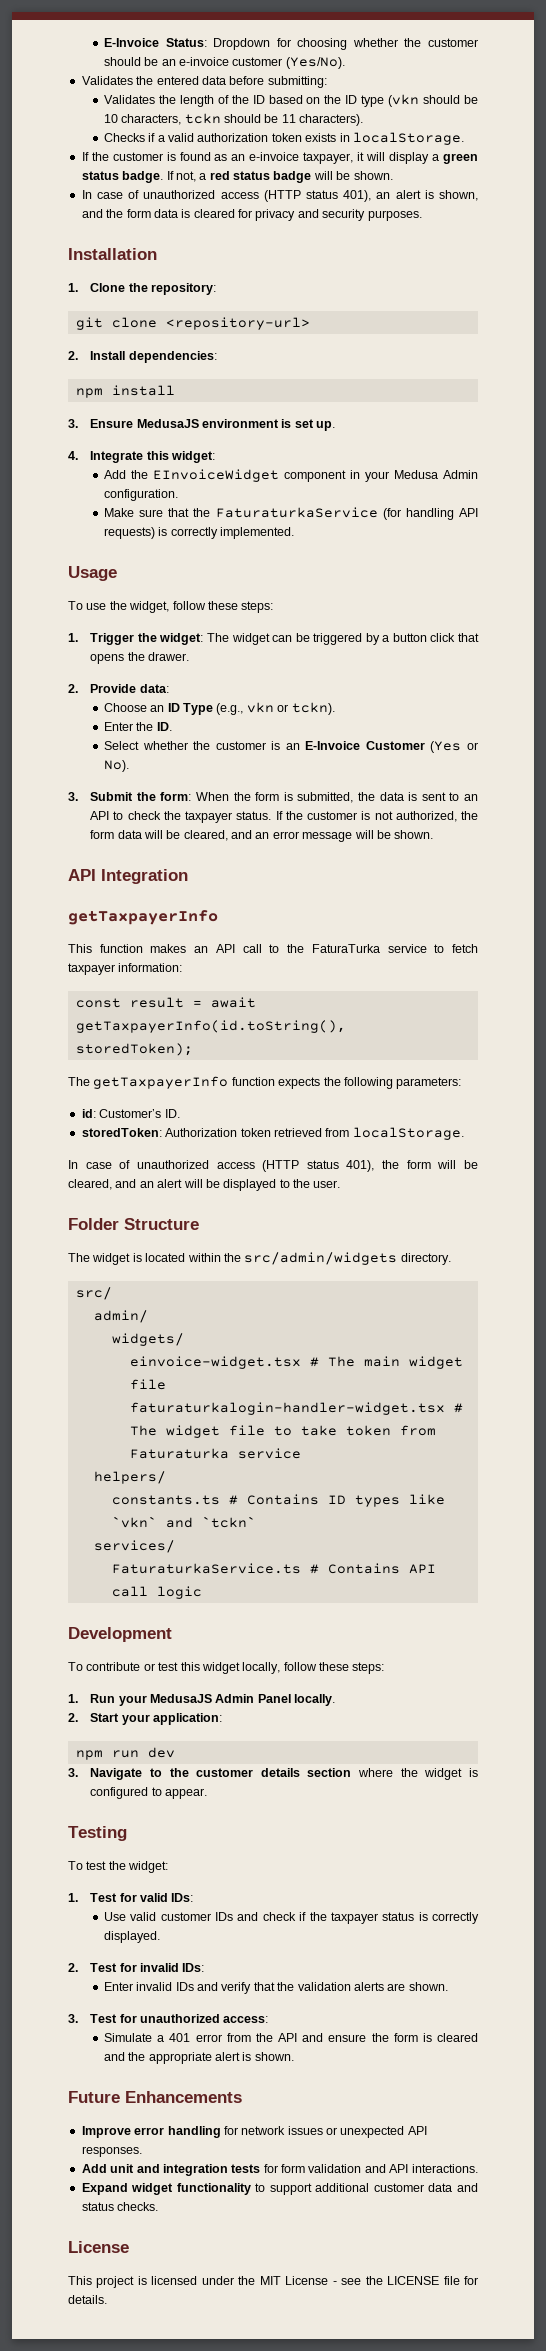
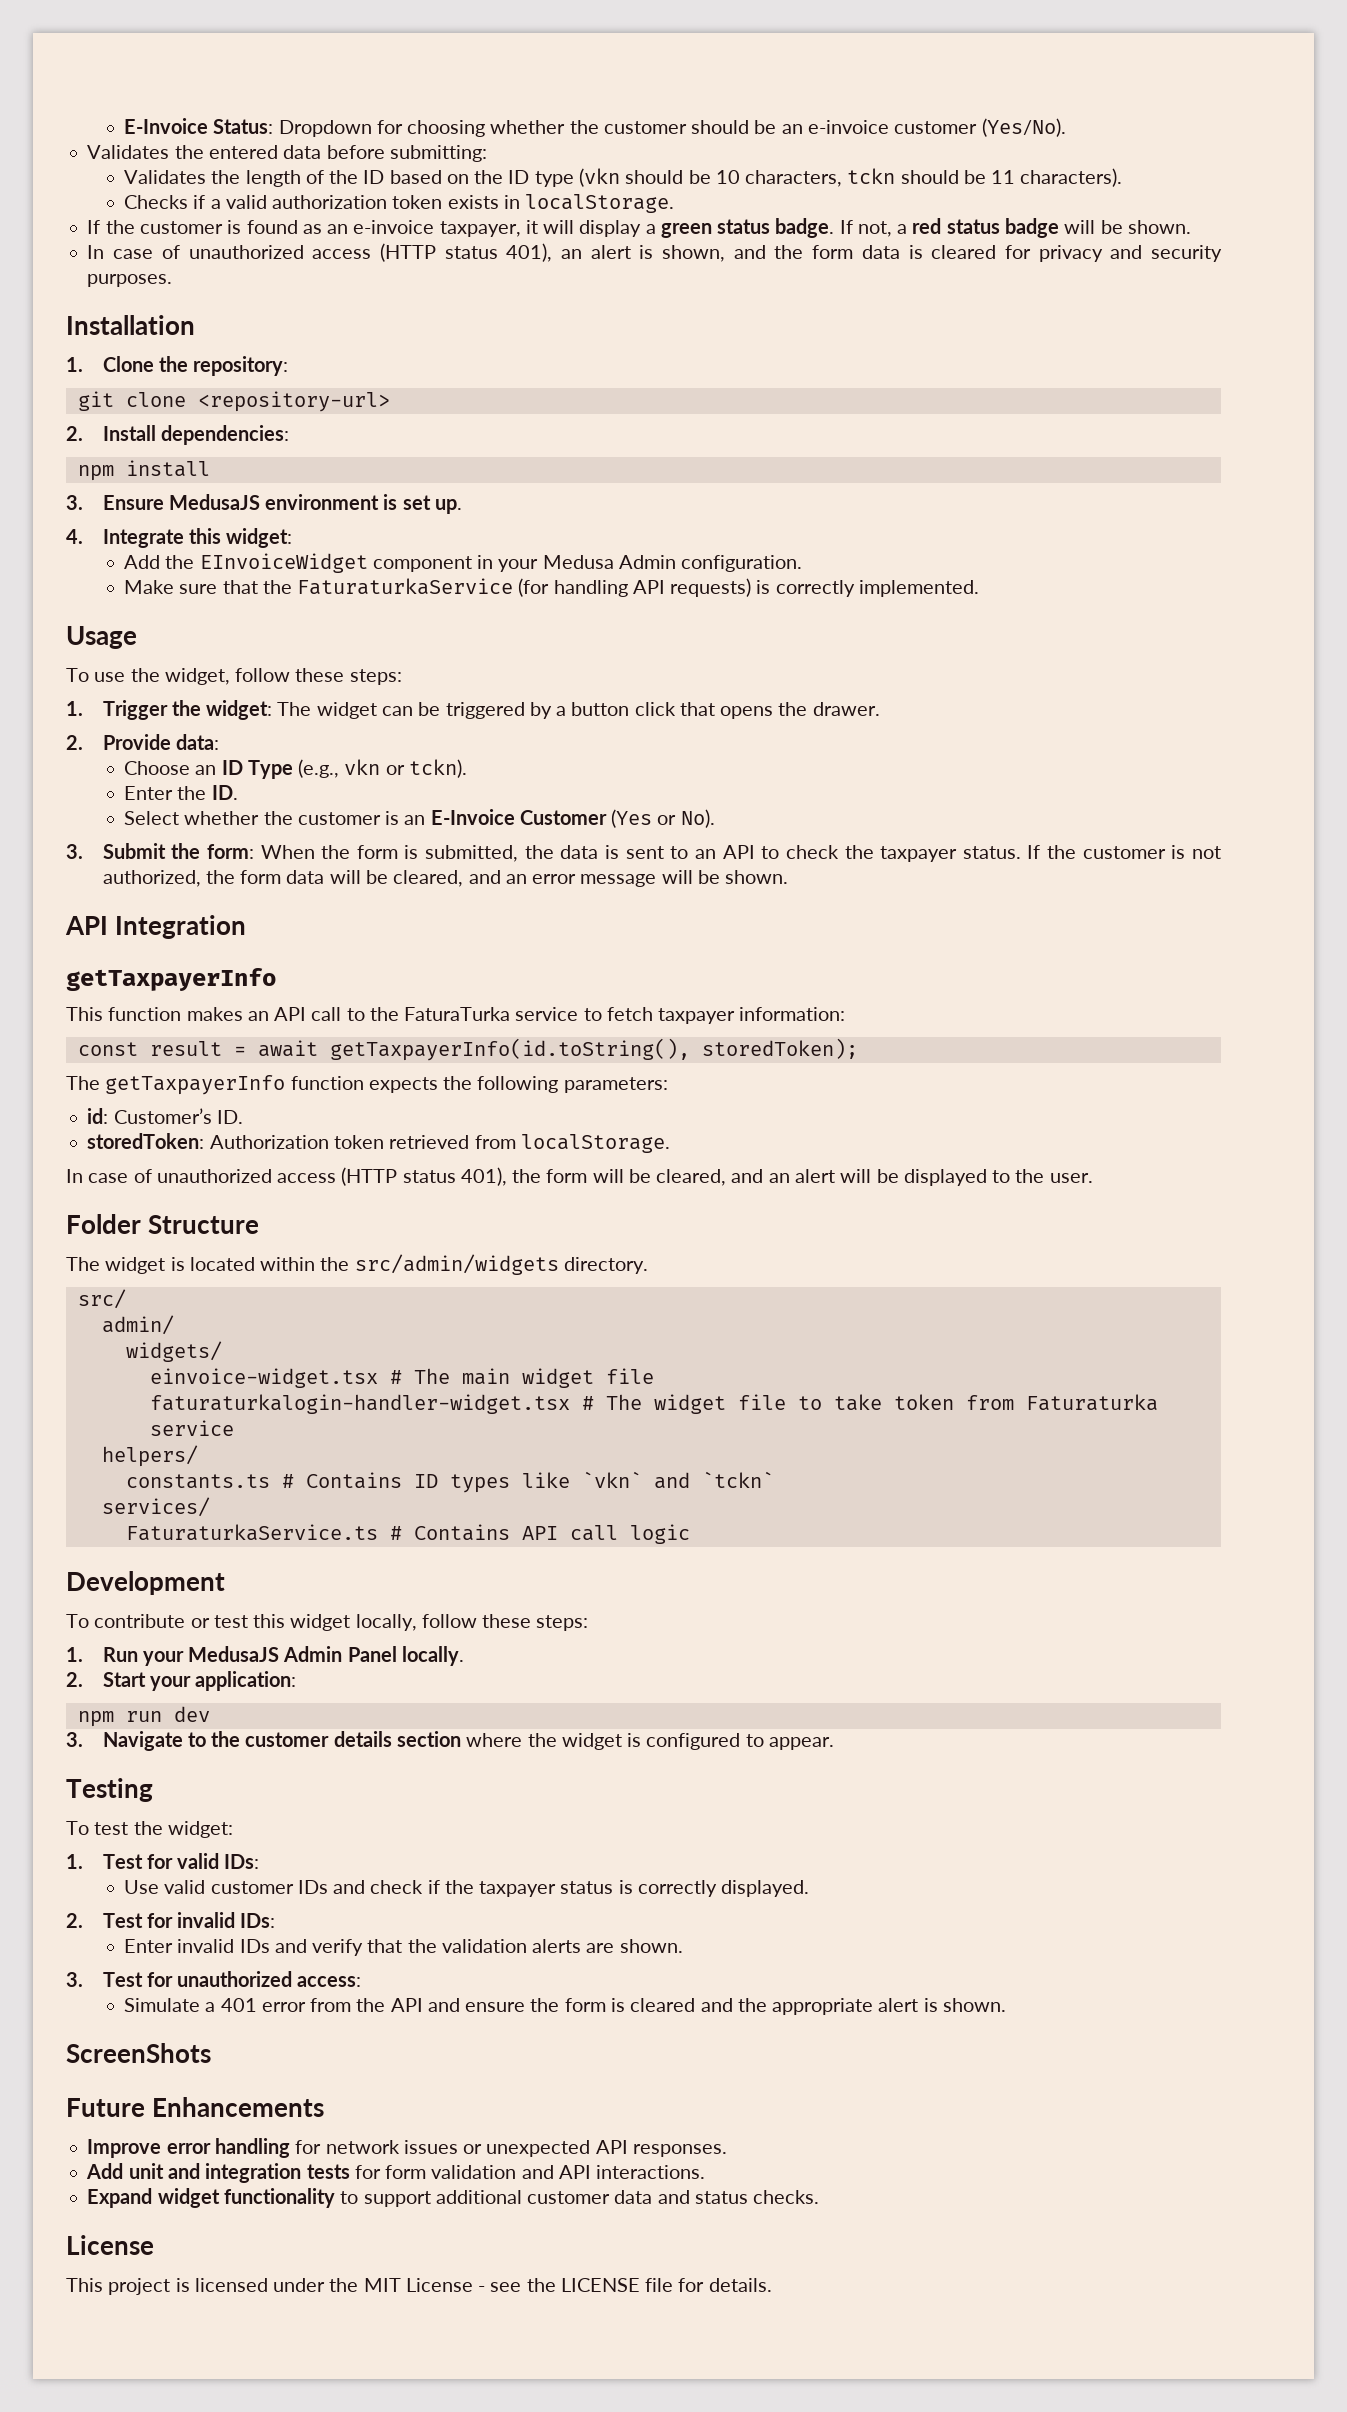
+ ScreenShots

